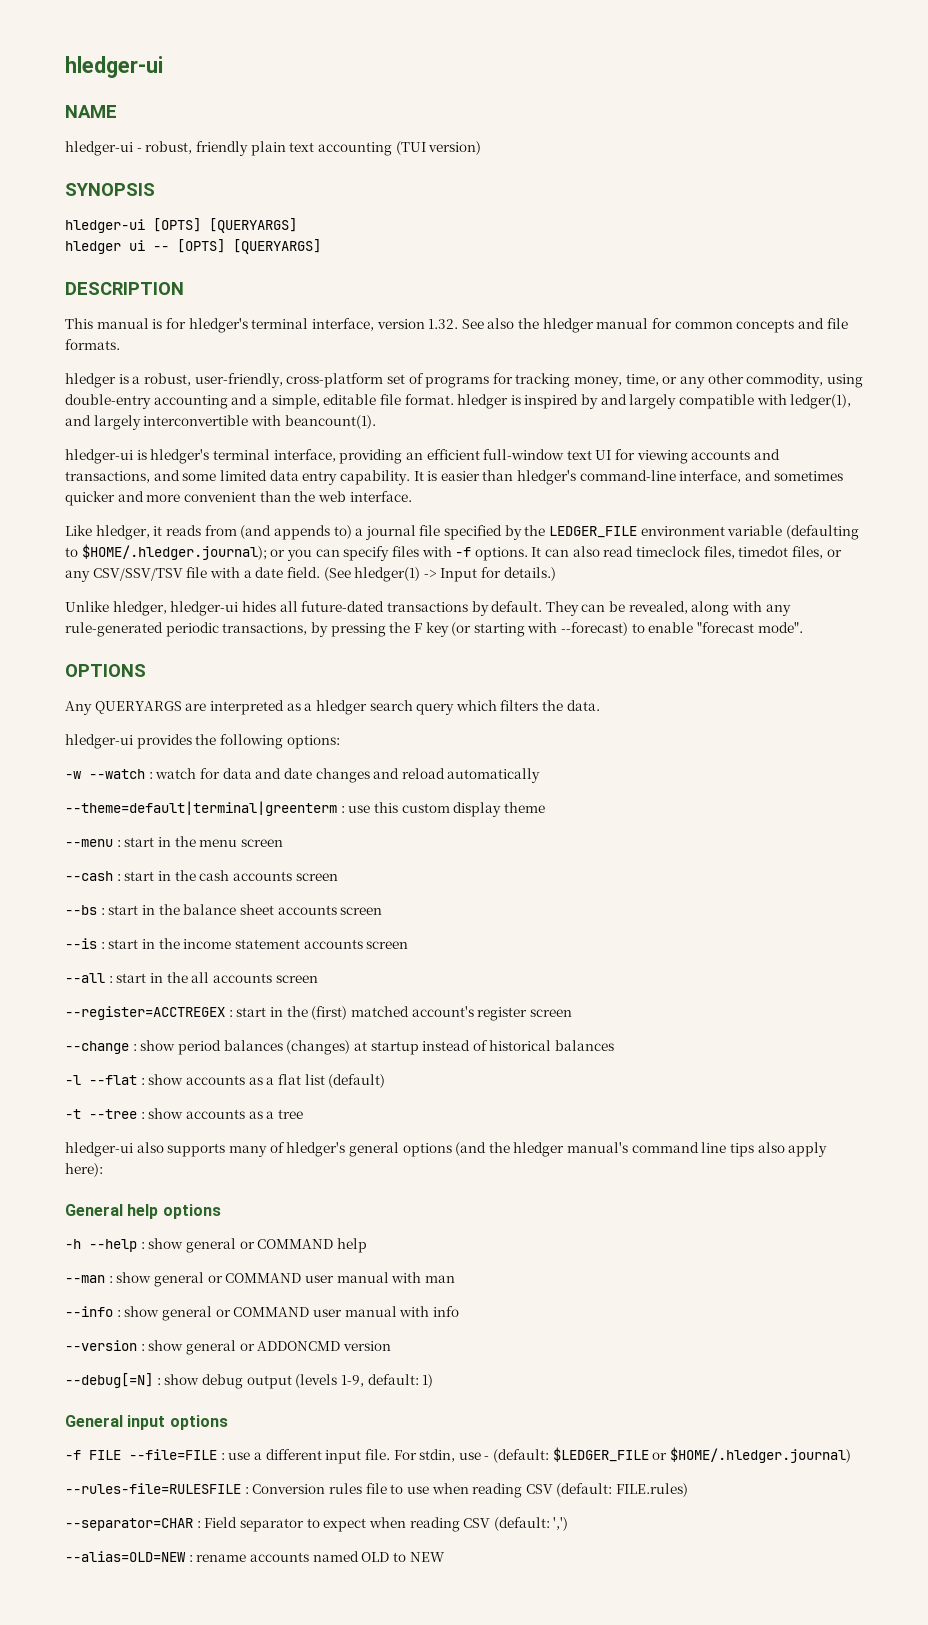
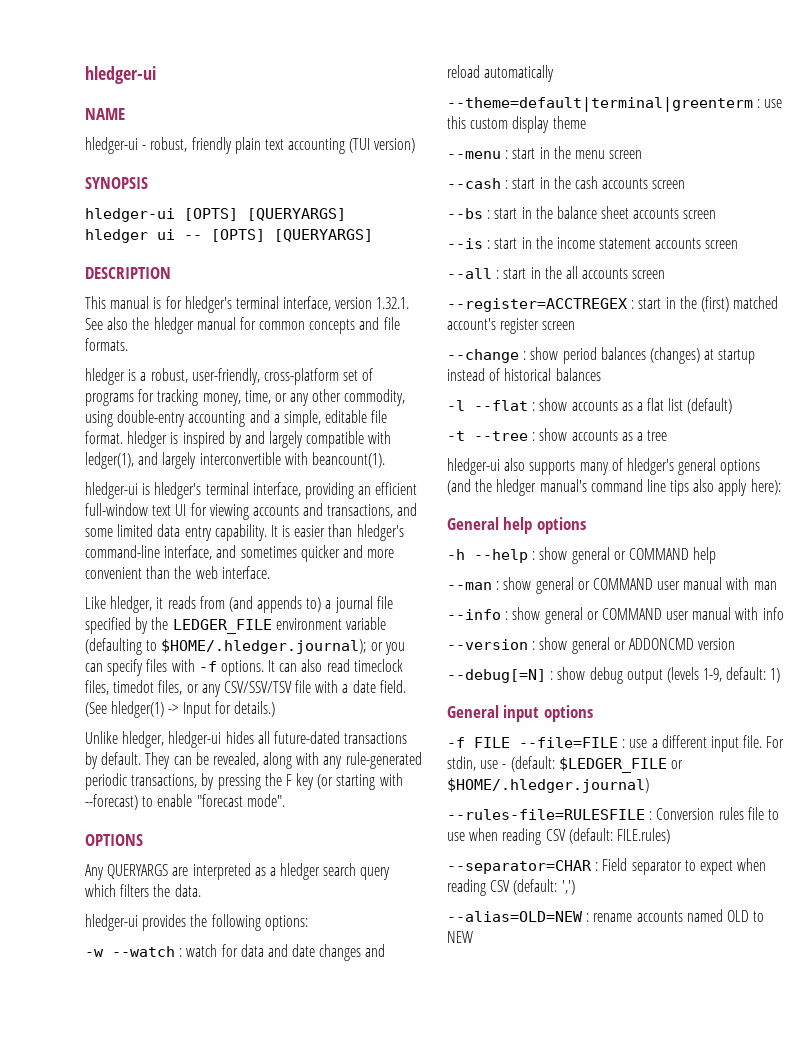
- This manual is for hledger's terminal interface, version 1.32. See also the hledger manual for common concepts and file formats.
+ This manual is for hledger's terminal interface, version 1.32.1. See also the hledger manual for common concepts and file formats.

